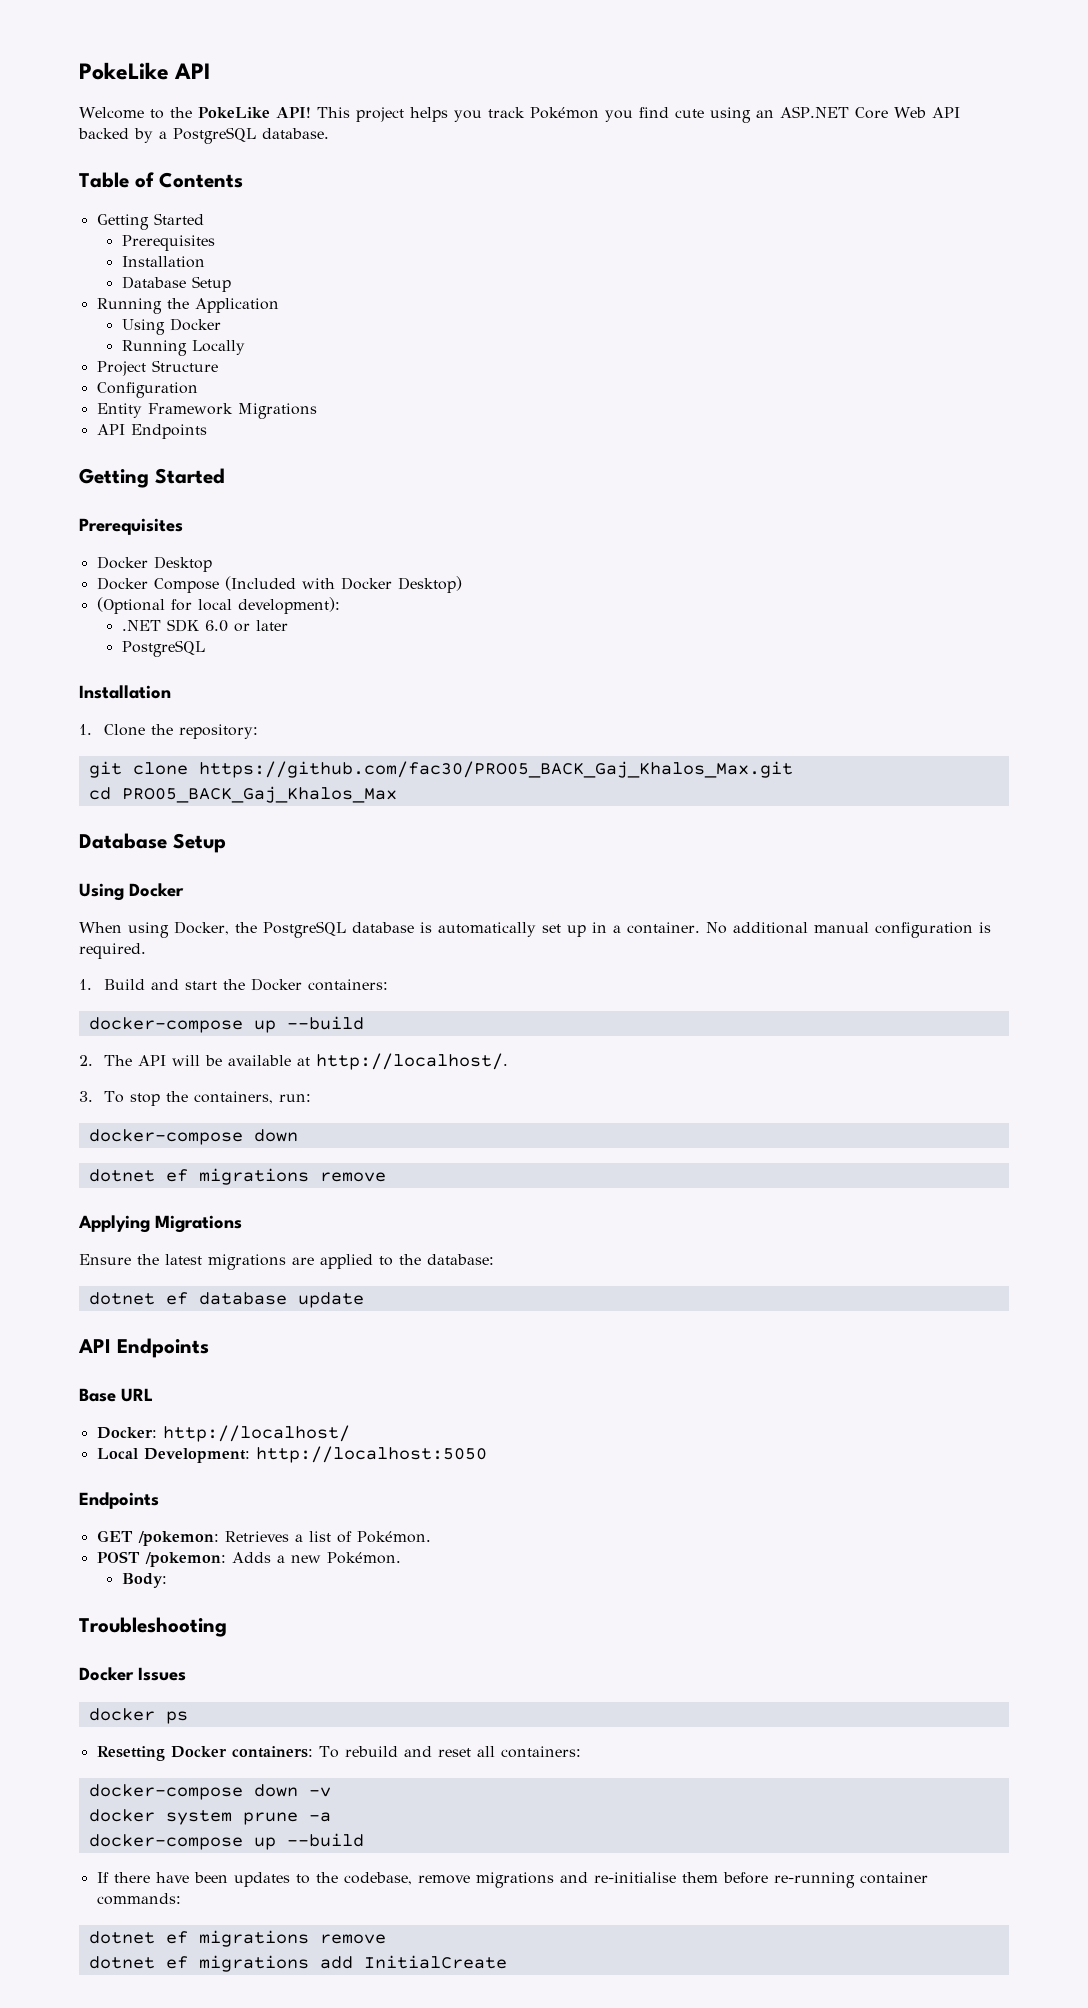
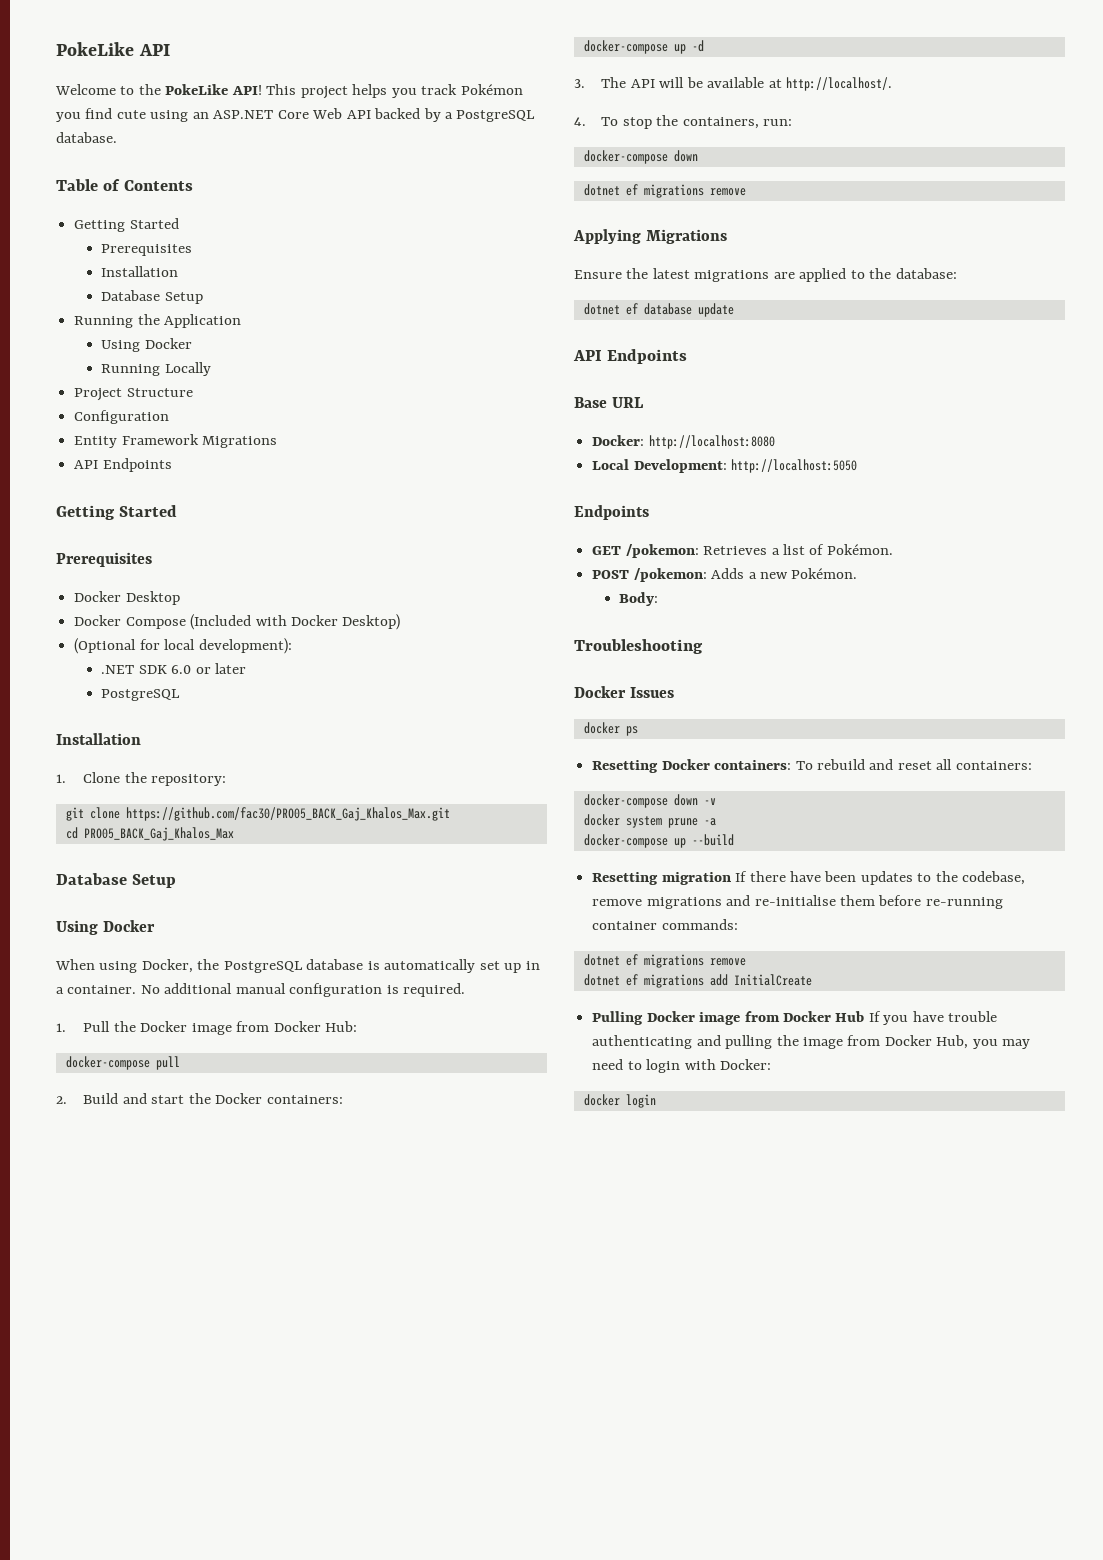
- 1. Build and start the Docker containers:
- docker-compose up --build
- 2. The API will be available at http://localhost/.
+ 1. Pull the Docker image from Docker Hub:
+ docker-compose pull
+ 2. Build and start the Docker containers:
+ docker-compose up -d
+ 3. The API will be available at http://localhost/.
- 3. To stop the containers, run:
+ 4. To stop the containers, run:
- Docker: http://localhost/
+ Docker: http://localhost:8080
- If there have been updates to the codebase, remove migrations and re-initialise them before re-running container commands:
+ Resetting migration If there have been updates to the codebase, remove migrations and re-initialise them before re-running container commands:
+ Pulling Docker image from Docker Hub If you have trouble authenticating and pulling the image from Docker Hub, you may need to login with Docker:
+ docker login

